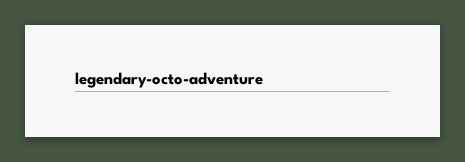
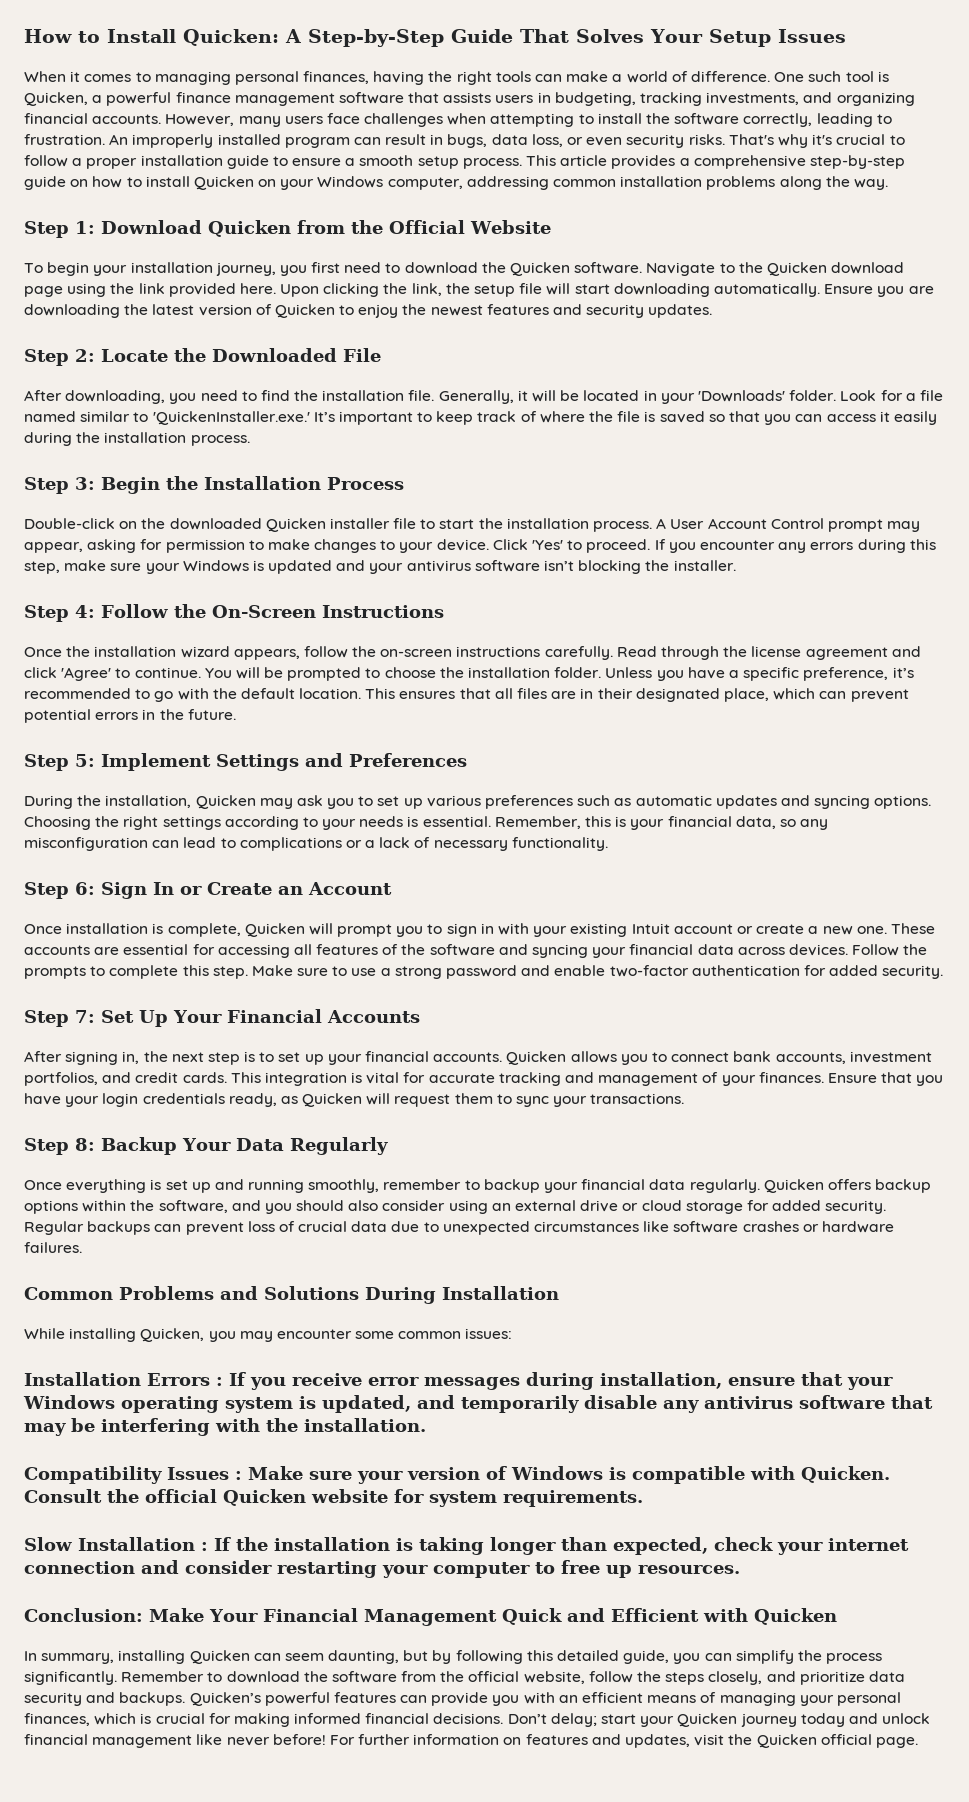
- legendary-octo-adventure
+ How to Install Quicken: A Step-by-Step Guide That Solves Your Setup Issues
+ When it comes to managing personal finances, having the right tools can make a world of difference. One such tool is Quicken, a powerful finance management software that assists users in budgeting, tracking investments, and organizing financial accounts. However, many users face challenges when attempting to install the software correctly, leading to frustration. An improperly installed program can result in bugs, data loss, or even security risks. That's why it's crucial to follow a proper installation guide to ensure a smooth setup process. This article provides a comprehensive step-by-step guide on how to install Quicken on your Windows computer, addressing common installation problems along the way.
+ Step 1: Download Quicken from the Official Website
+ To begin your installation journey, you first need to download the Quicken software. Navigate to the Quicken download page using the link provided here. Upon clicking the link, the setup file will start downloading automatically. Ensure you are downloading the latest version of Quicken to enjoy the newest features and security updates.
+ Step 2: Locate the Downloaded File
+ After downloading, you need to find the installation file. Generally, it will be located in your 'Downloads' folder. Look for a file named similar to 'QuickenInstaller.exe.' It’s important to keep track of where the file is saved so that you can access it easily during the installation process.
+ Step 3: Begin the Installation Process
+ Double-click on the downloaded Quicken installer file to start the installation process. A User Account Control prompt may appear, asking for permission to make changes to your device. Click 'Yes' to proceed. If you encounter any errors during this step, make sure your Windows is updated and your antivirus software isn’t blocking the installer.
+ Step 4: Follow the On-Screen Instructions
+ Once the installation wizard appears, follow the on-screen instructions carefully. Read through the license agreement and click 'Agree' to continue. You will be prompted to choose the installation folder. Unless you have a specific preference, it’s recommended to go with the default location. This ensures that all files are in their designated place, which can prevent potential errors in the future.
+ Step 5: Implement Settings and Preferences
+ During the installation, Quicken may ask you to set up various preferences such as automatic updates and syncing options. Choosing the right settings according to your needs is essential. Remember, this is your financial data, so any misconfiguration can lead to complications or a lack of necessary functionality.
+ Step 6: Sign In or Create an Account
+ Once installation is complete, Quicken will prompt you to sign in with your existing Intuit account or create a new one. These accounts are essential for accessing all features of the software and syncing your financial data across devices. Follow the prompts to complete this step. Make sure to use a strong password and enable two-factor authentication for added security.
+ Step 7: Set Up Your Financial Accounts
+ After signing in, the next step is to set up your financial accounts. Quicken allows you to connect bank accounts, investment portfolios, and credit cards. This integration is vital for accurate tracking and management of your finances. Ensure that you have your login credentials ready, as Quicken will request them to sync your transactions.
+ Step 8: Backup Your Data Regularly
+ Once everything is set up and running smoothly, remember to backup your financial data regularly. Quicken offers backup options within the software, and you should also consider using an external drive or cloud storage for added security. Regular backups can prevent loss of crucial data due to unexpected circumstances like software crashes or hardware failures.
+ Common Problems and Solutions During Installation
+ While installing Quicken, you may encounter some common issues:
+ Installation Errors : If you receive error messages during installation, ensure that your Windows operating system is updated, and temporarily disable any antivirus software that may be interfering with the installation.
+ Compatibility Issues : Make sure your version of Windows is compatible with Quicken. Consult the official Quicken website for system requirements.
+ Slow Installation : If the installation is taking longer than expected, check your internet connection and consider restarting your computer to free up resources.
+ Conclusion: Make Your Financial Management Quick and Efficient with Quicken
+ In summary, installing Quicken can seem daunting, but by following this detailed guide, you can simplify the process significantly. Remember to download the software from the official website, follow the steps closely, and prioritize data security and backups. Quicken’s powerful features can provide you with an efficient means of managing your personal finances, which is crucial for making informed financial decisions. Don’t delay; start your Quicken journey today and unlock financial management like never before! For further information on features and updates, visit the Quicken official page.

